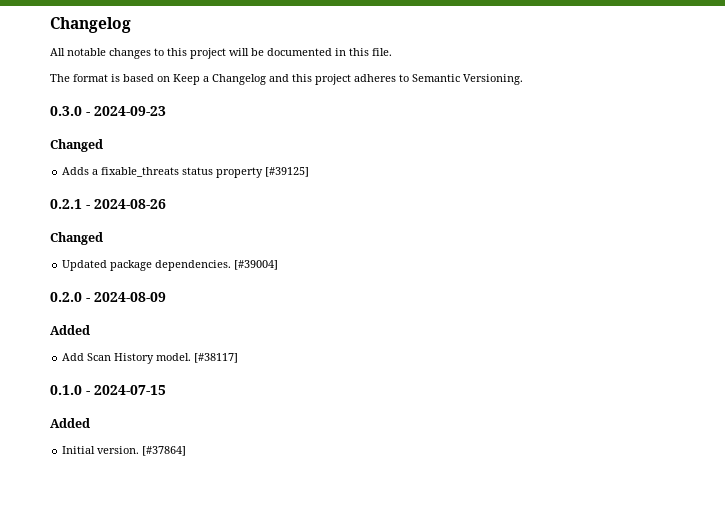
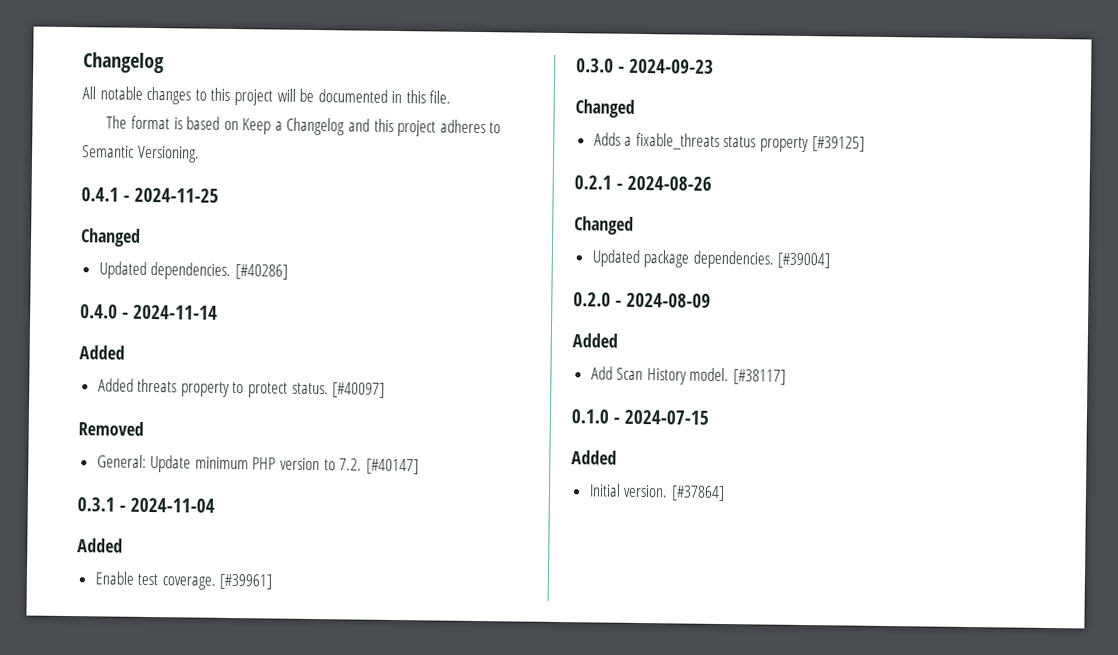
+ 0.4.1 - 2024-11-25
+ Changed
+ Updated dependencies. [#40286]
+ 0.4.0 - 2024-11-14
+ Added
+ Added threats property to protect status. [#40097]
+ Removed
+ General: Update minimum PHP version to 7.2. [#40147]
+ 0.3.1 - 2024-11-04
+ Added
+ Enable test coverage. [#39961]

